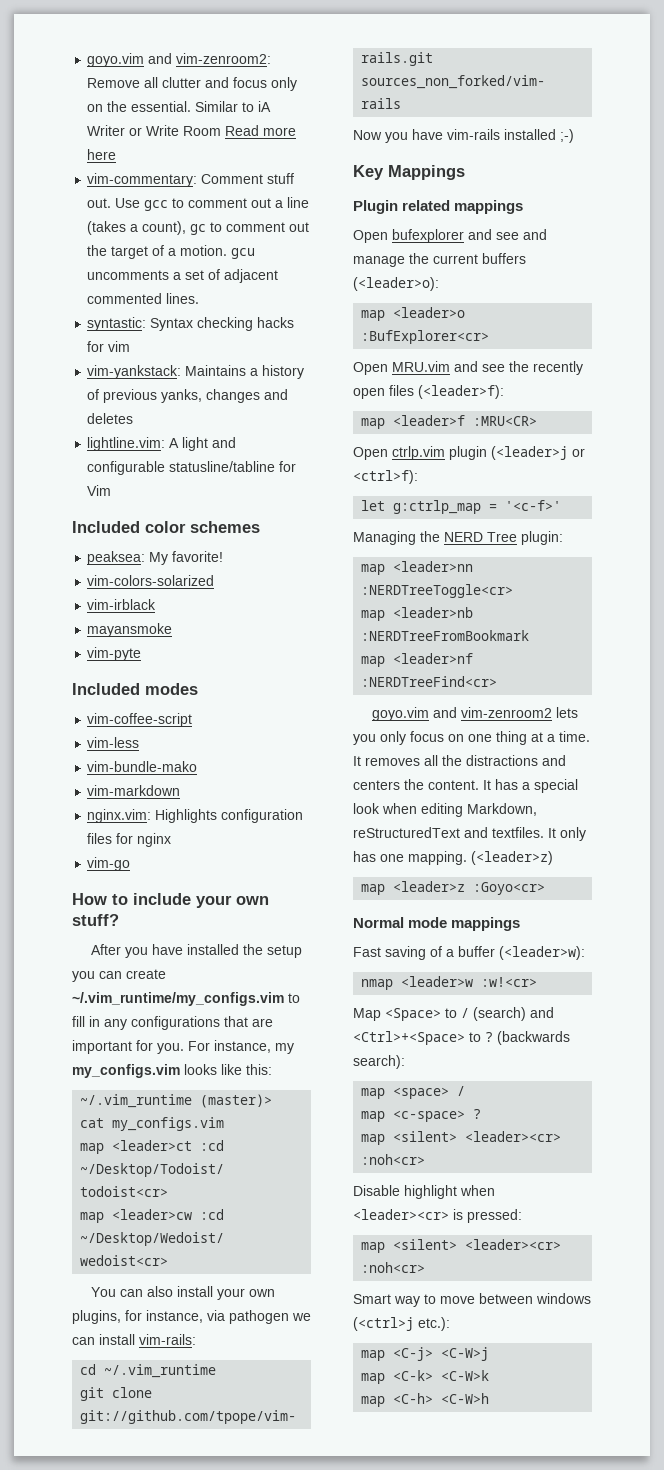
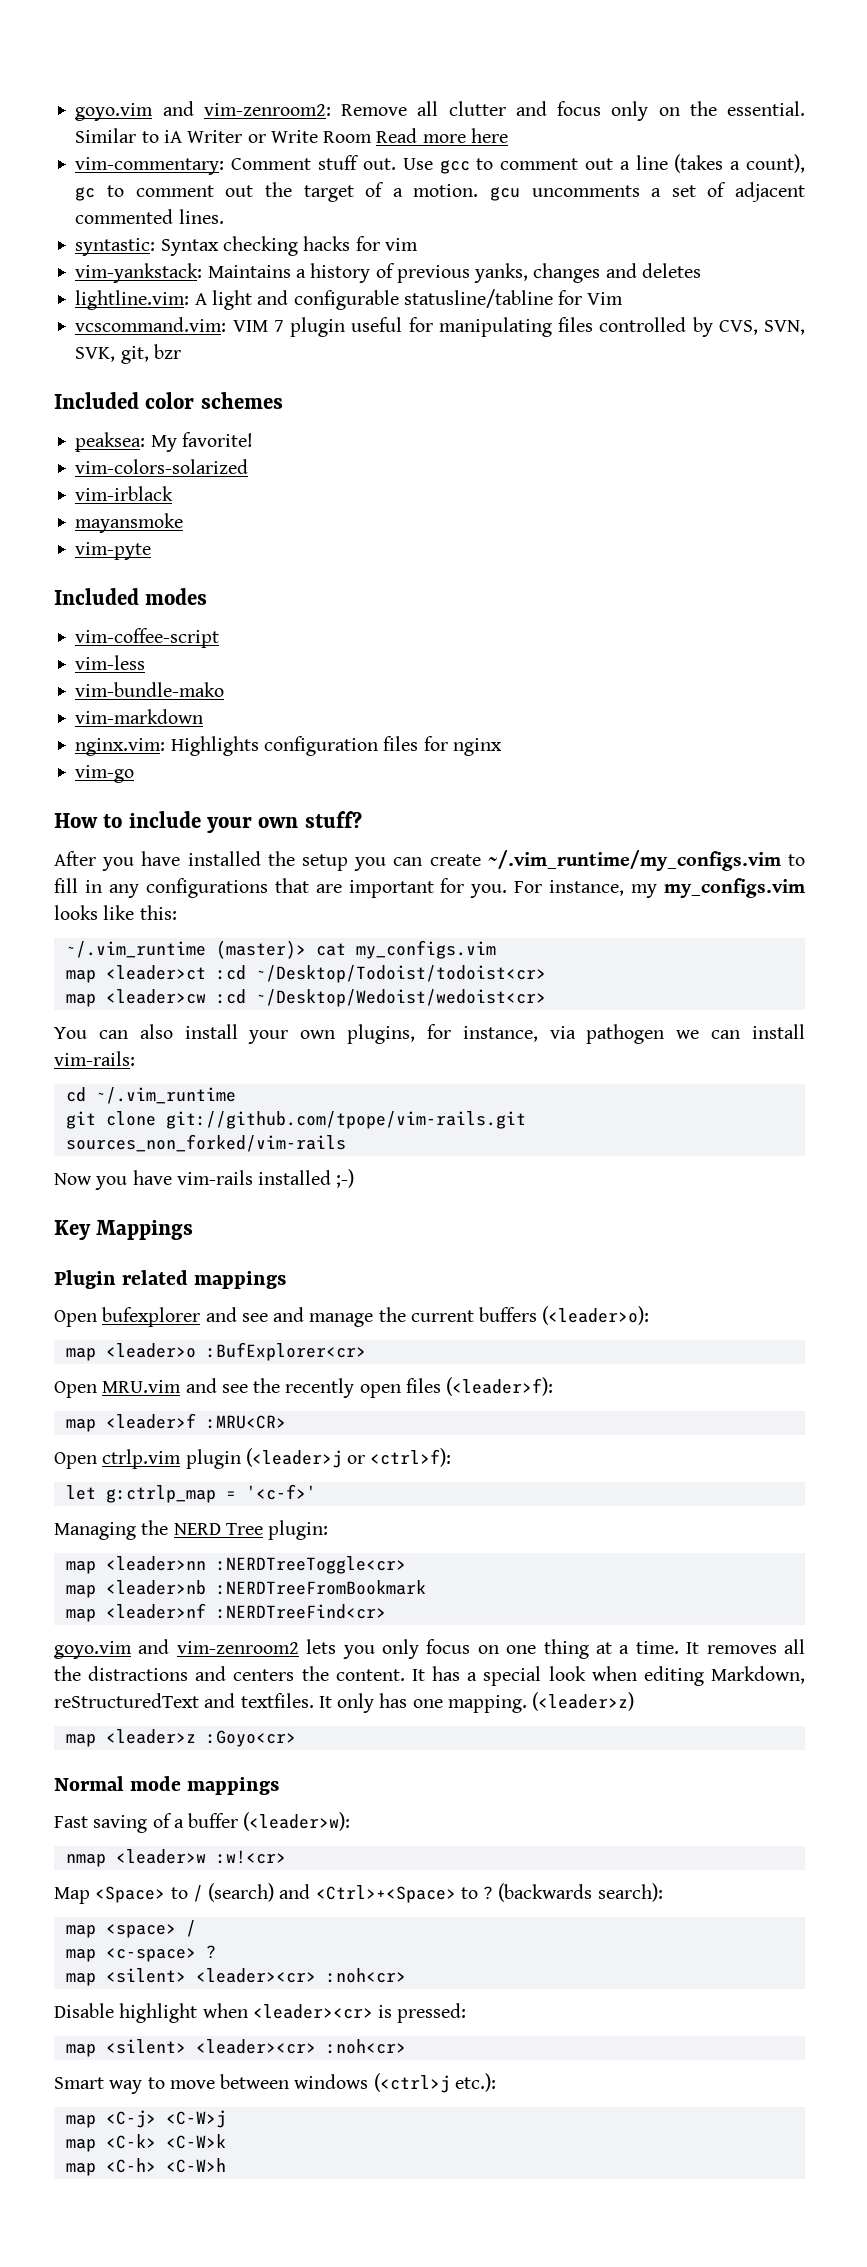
+ vcscommand.vim: VIM 7 plugin useful for manipulating files controlled by CVS, SVN, SVK, git, bzr

